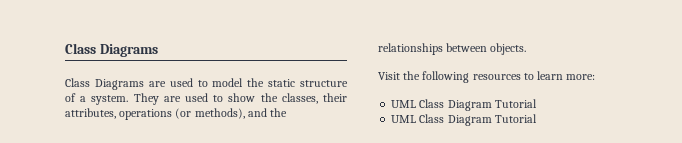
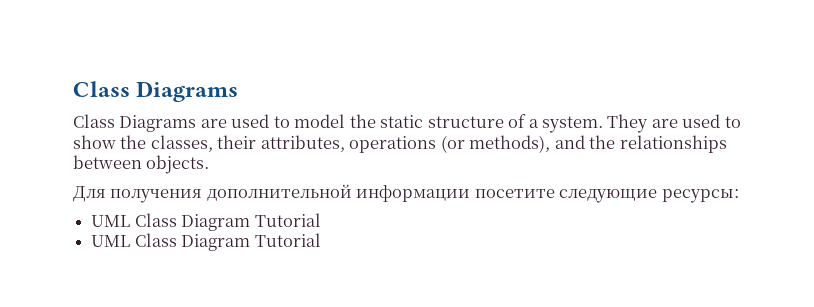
- Visit the following resources to learn more:
+ Для получения дополнительной информации посетите следующие ресурсы:

